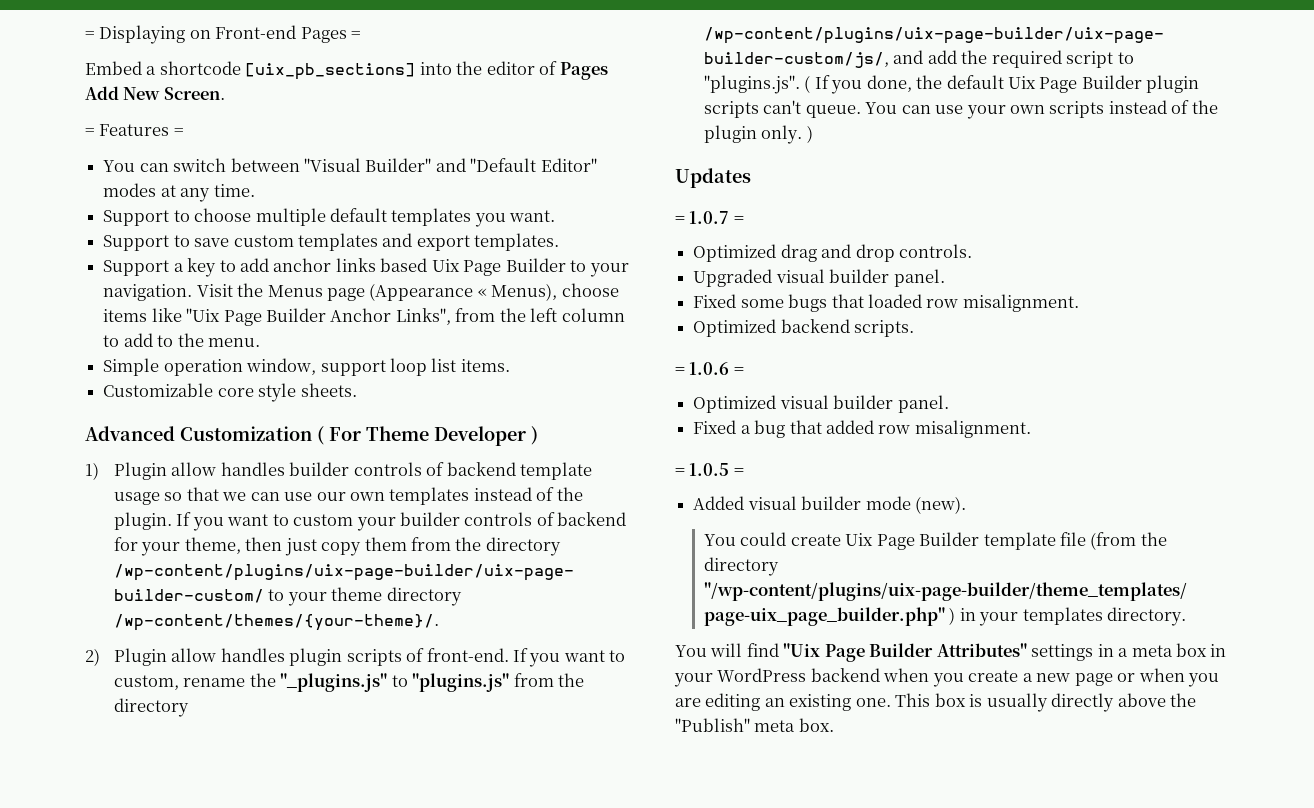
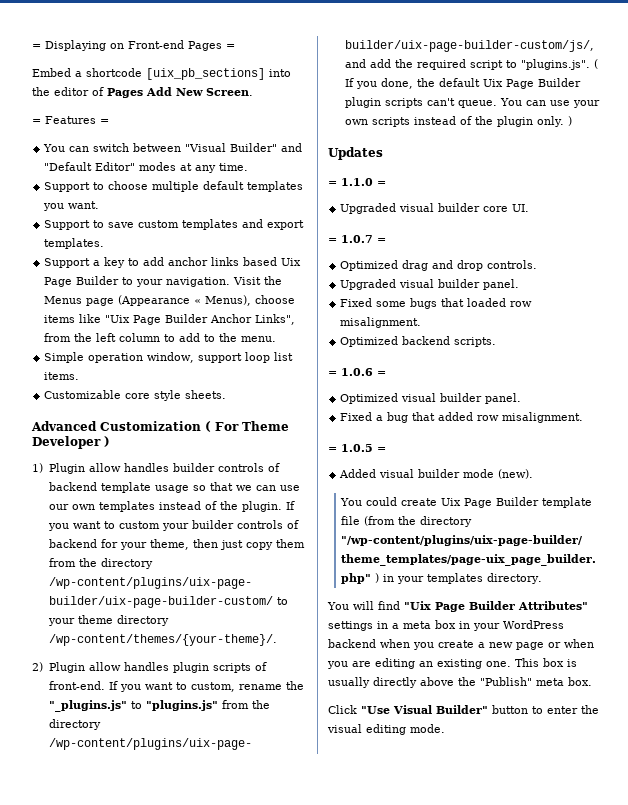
+ = 1.1.0 =
+ Upgraded visual builder core UI.
+ Click "Use Visual Builder" button to enter the visual editing mode.

